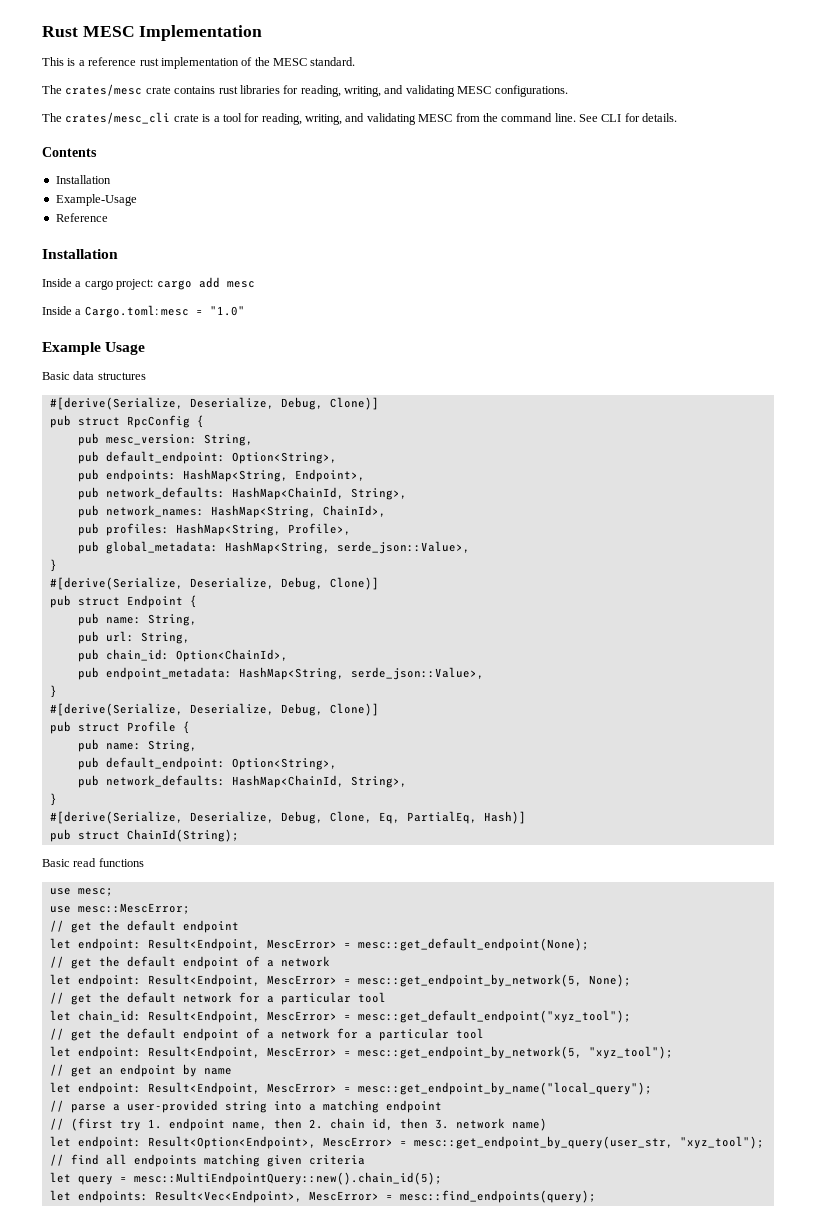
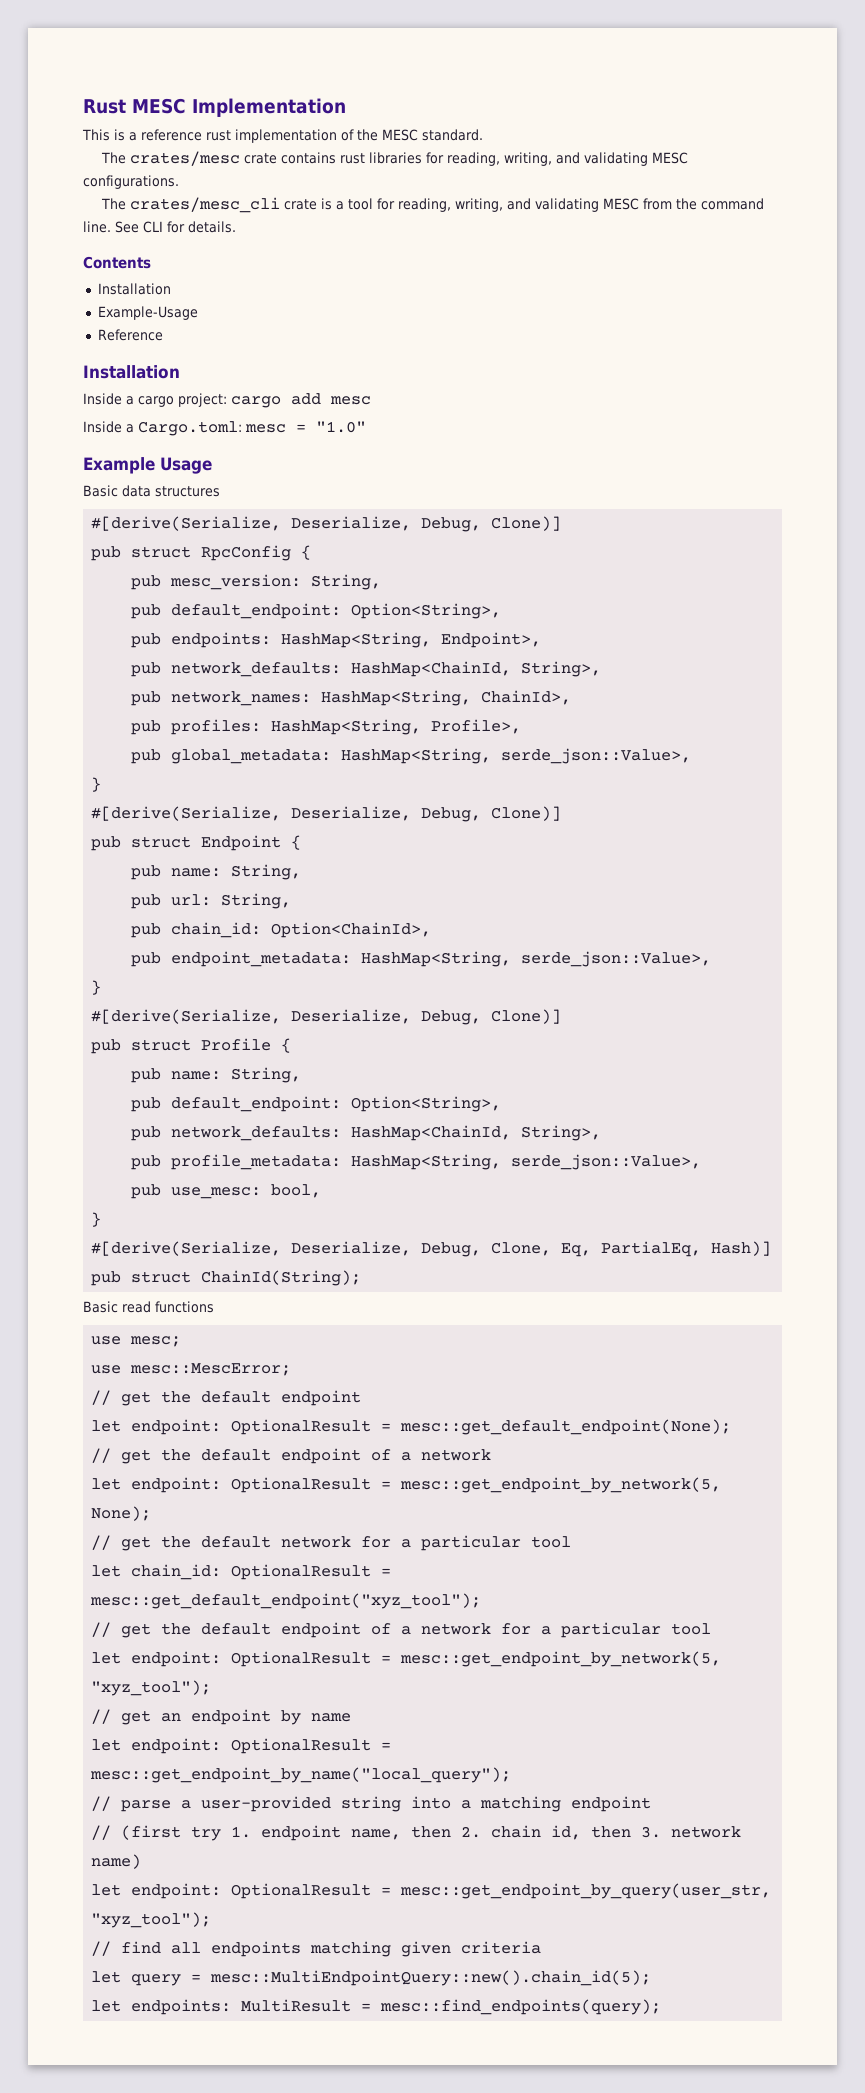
+ pub profile_metadata: HashMap<String, serde_json::Value>,
+ pub use_mesc: bool,
- let endpoint: Result<Endpoint, MescError> = mesc::get_default_endpoint(None);
+ let endpoint: OptionalResult = mesc::get_default_endpoint(None);
- let endpoint: Result<Endpoint, MescError> = mesc::get_endpoint_by_network(5, None);
+ let endpoint: OptionalResult = mesc::get_endpoint_by_network(5, None);
- let chain_id: Result<Endpoint, MescError> = mesc::get_default_endpoint("xyz_tool");
+ let chain_id: OptionalResult = mesc::get_default_endpoint("xyz_tool");
- let endpoint: Result<Endpoint, MescError> = mesc::get_endpoint_by_network(5, "xyz_tool");
+ let endpoint: OptionalResult = mesc::get_endpoint_by_network(5, "xyz_tool");
- let endpoint: Result<Endpoint, MescError> = mesc::get_endpoint_by_name("local_query");
+ let endpoint: OptionalResult = mesc::get_endpoint_by_name("local_query");
- let endpoint: Result<Option<Endpoint>, MescError> = mesc::get_endpoint_by_query(user_str, "xyz_tool");
+ let endpoint: OptionalResult = mesc::get_endpoint_by_query(user_str, "xyz_tool");
- let endpoints: Result<Vec<Endpoint>, MescError> = mesc::find_endpoints(query);
+ let endpoints: MultiResult = mesc::find_endpoints(query);

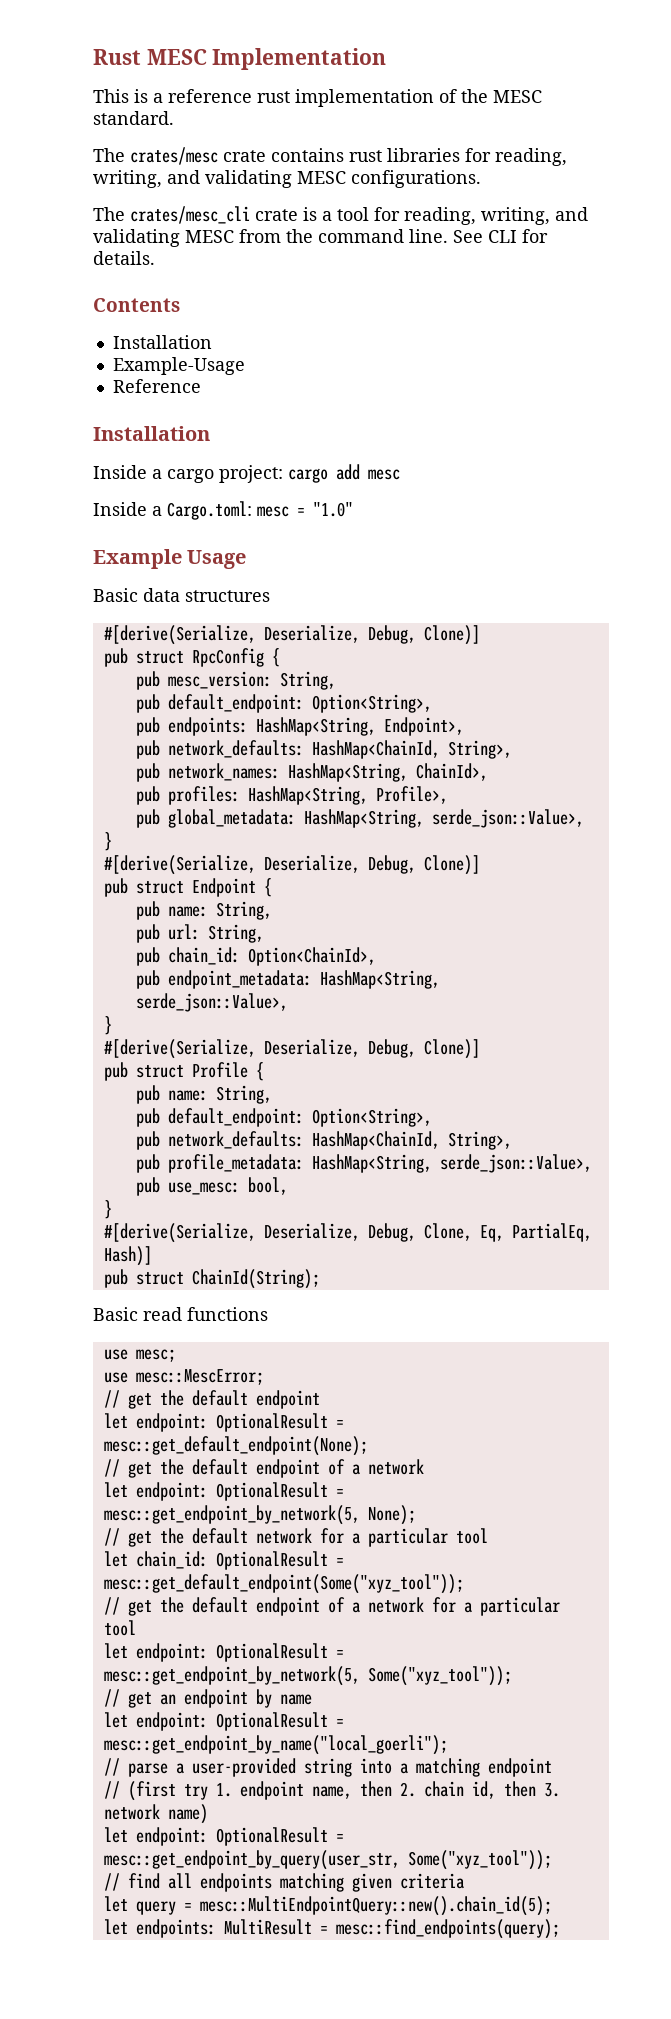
- let chain_id: OptionalResult = mesc::get_default_endpoint("xyz_tool");
+ let chain_id: OptionalResult = mesc::get_default_endpoint(Some("xyz_tool"));
- let endpoint: OptionalResult = mesc::get_endpoint_by_network(5, "xyz_tool");
+ let endpoint: OptionalResult = mesc::get_endpoint_by_network(5, Some("xyz_tool"));
- let endpoint: OptionalResult = mesc::get_endpoint_by_name("local_query");
+ let endpoint: OptionalResult = mesc::get_endpoint_by_name("local_goerli");
- let endpoint: OptionalResult = mesc::get_endpoint_by_query(user_str, "xyz_tool");
+ let endpoint: OptionalResult = mesc::get_endpoint_by_query(user_str, Some("xyz_tool"));

